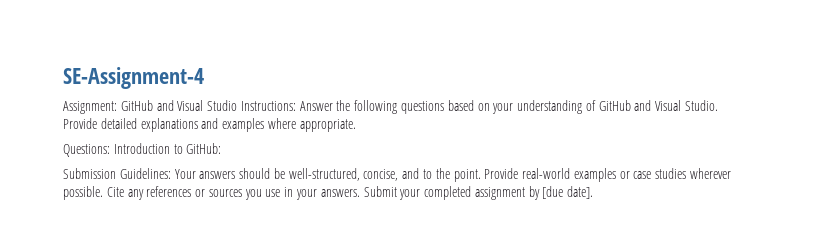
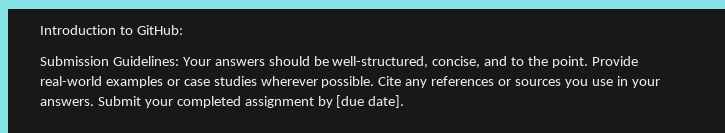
- SE-Assignment-4
- Assignment: GitHub and Visual Studio Instructions: Answer the following questions based on your understanding of GitHub and Visual Studio. Provide detailed explanations and examples where appropriate.
- Questions: Introduction to GitHub:
+ Introduction to GitHub:

